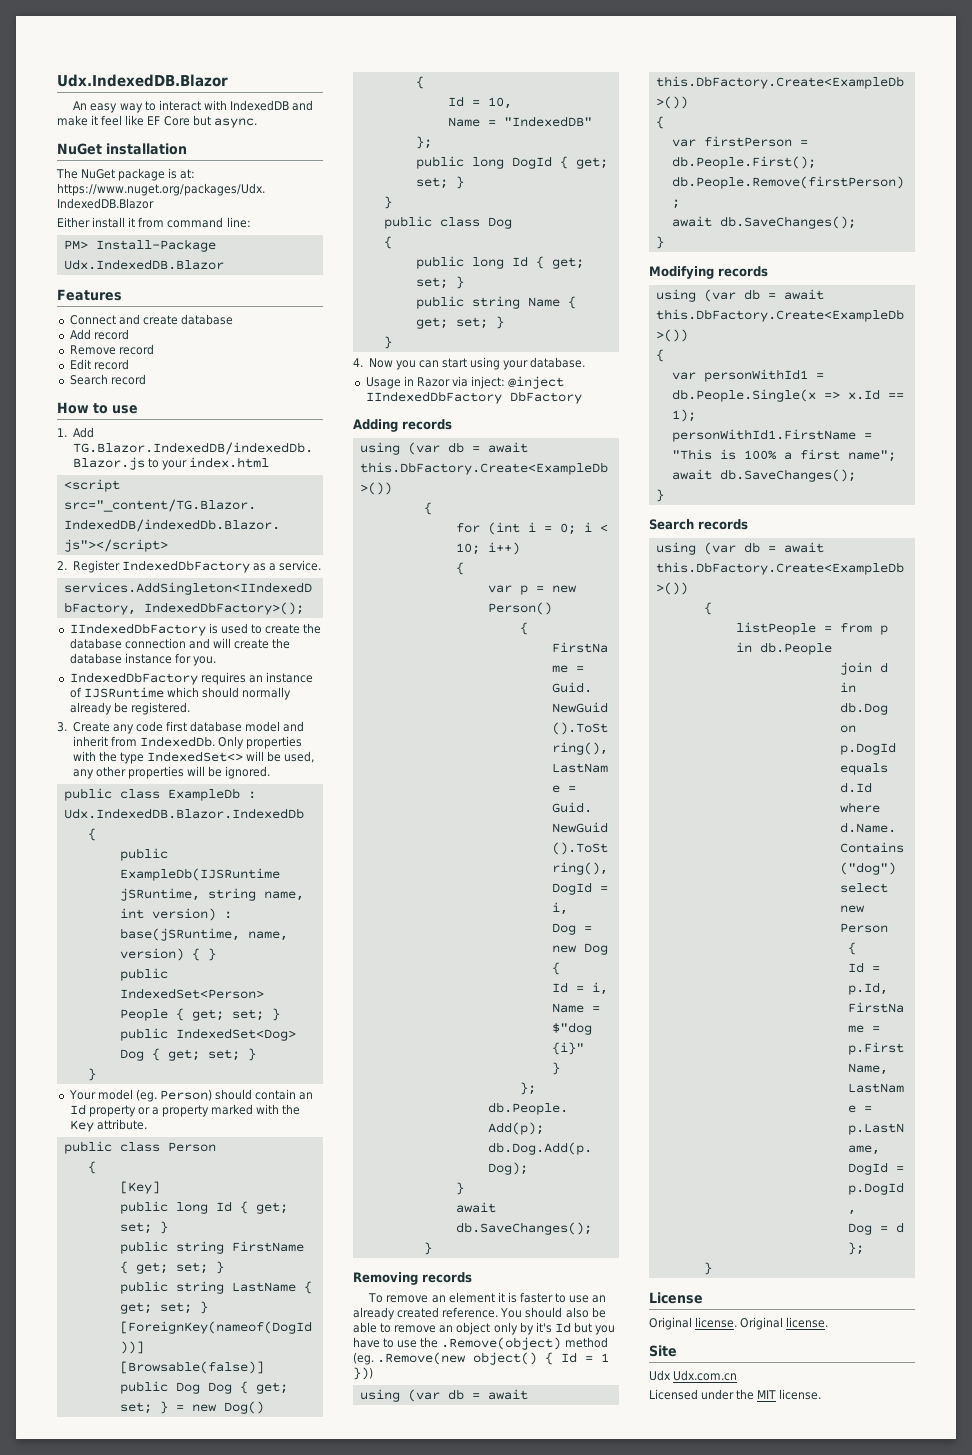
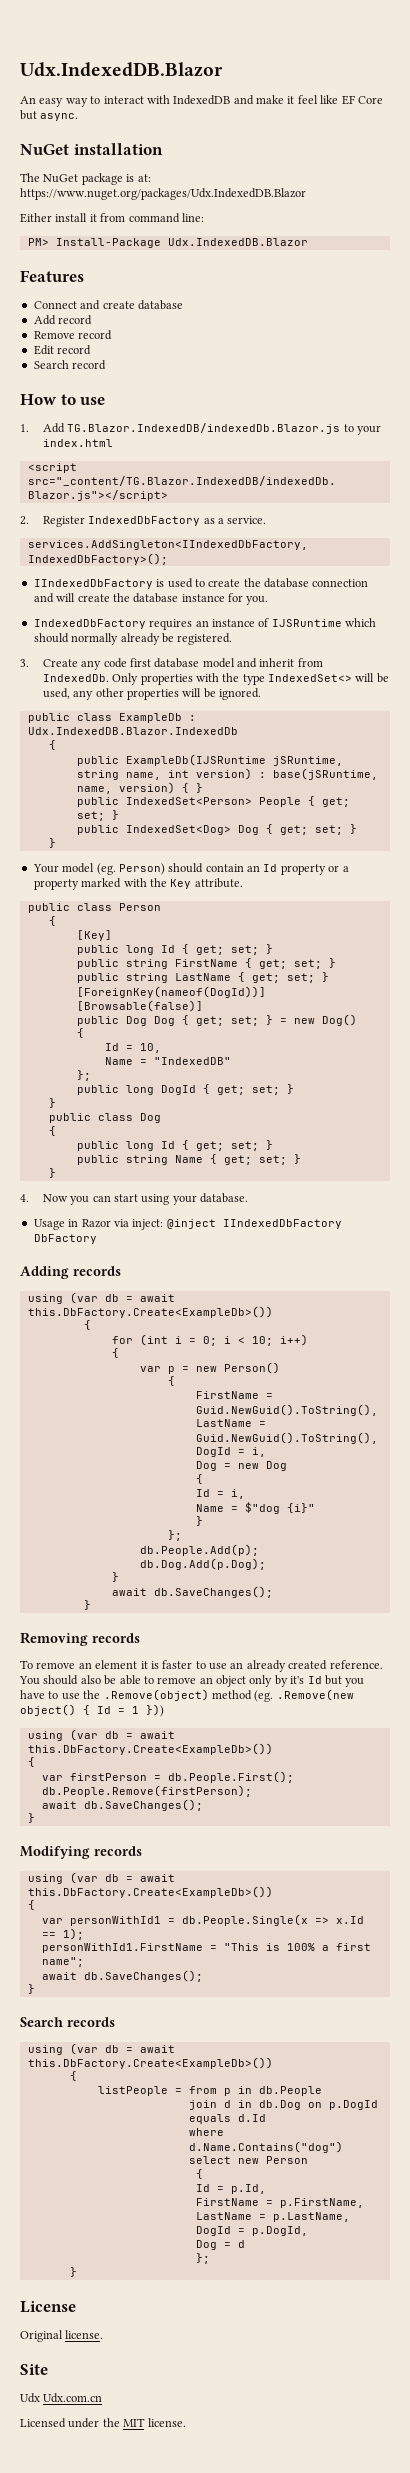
- Original license. Original license.
+ Original license.

